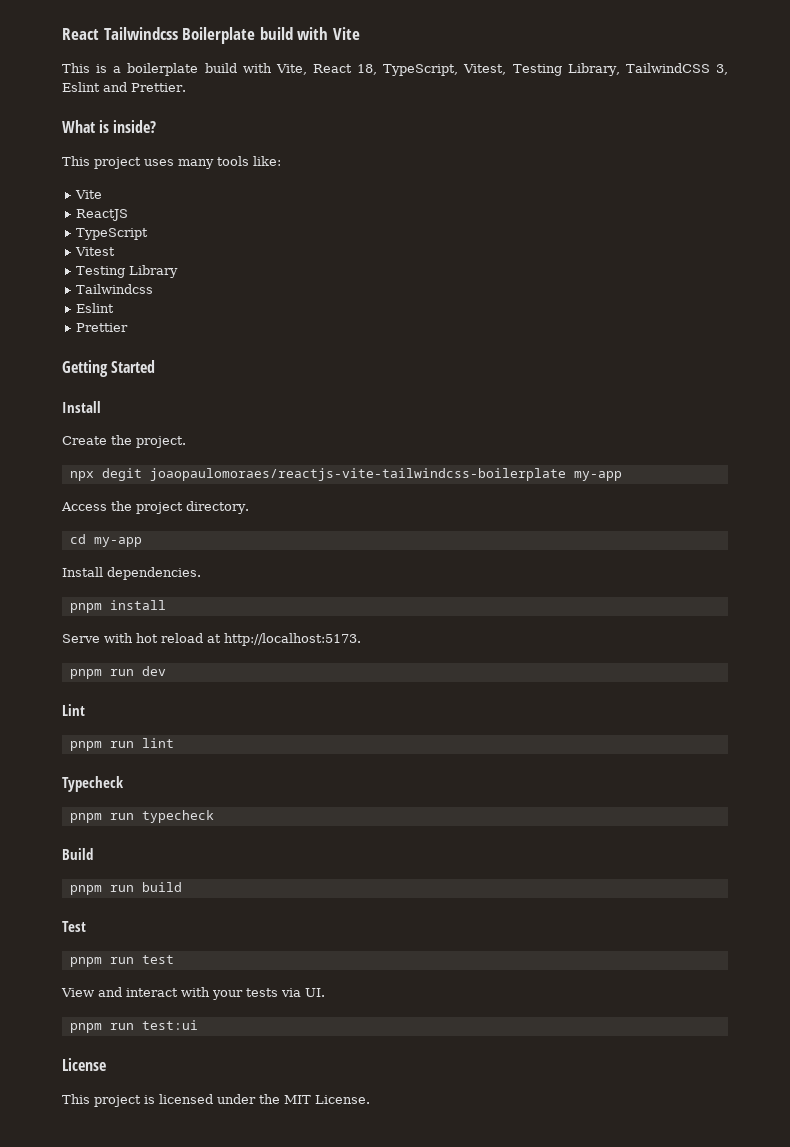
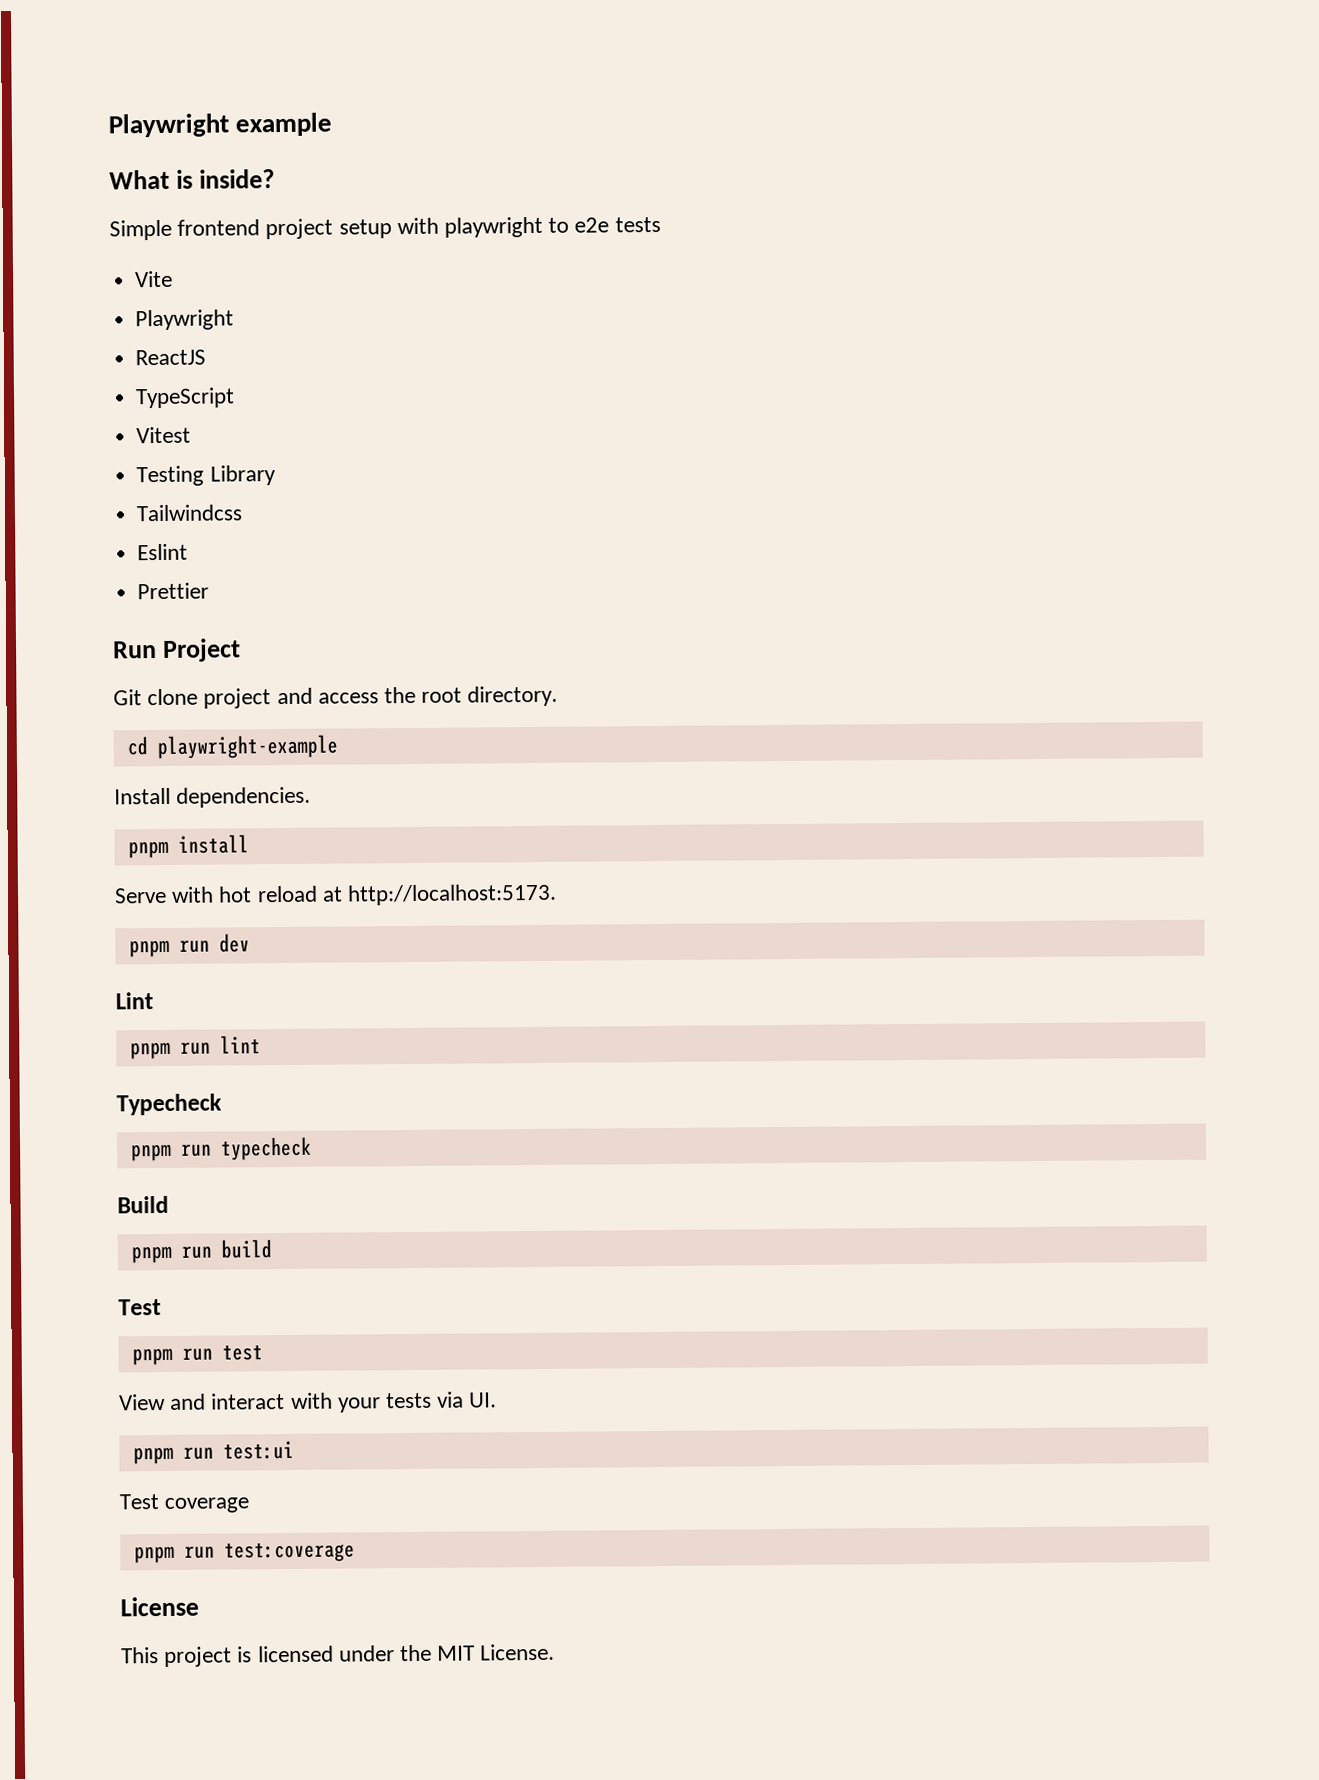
- React Tailwindcss Boilerplate build with Vite
- This is a boilerplate build with Vite, React 18, TypeScript, Vitest, Testing Library, TailwindCSS 3, Eslint and Prettier.
+ Playwright example
  What is inside?
- This project uses many tools like:
+ Simple frontend project setup with playwright to e2e tests
  Vite
+ Playwright
- Getting Started
- Install
- Create the project.
- npx degit joaopaulomoraes/reactjs-vite-tailwindcss-boilerplate my-app
- Access the project directory.
+ Run Project
+ Git clone project and access the root directory.
- cd my-app
+ cd playwright-example
+ Test coverage
+ pnpm run test:coverage

